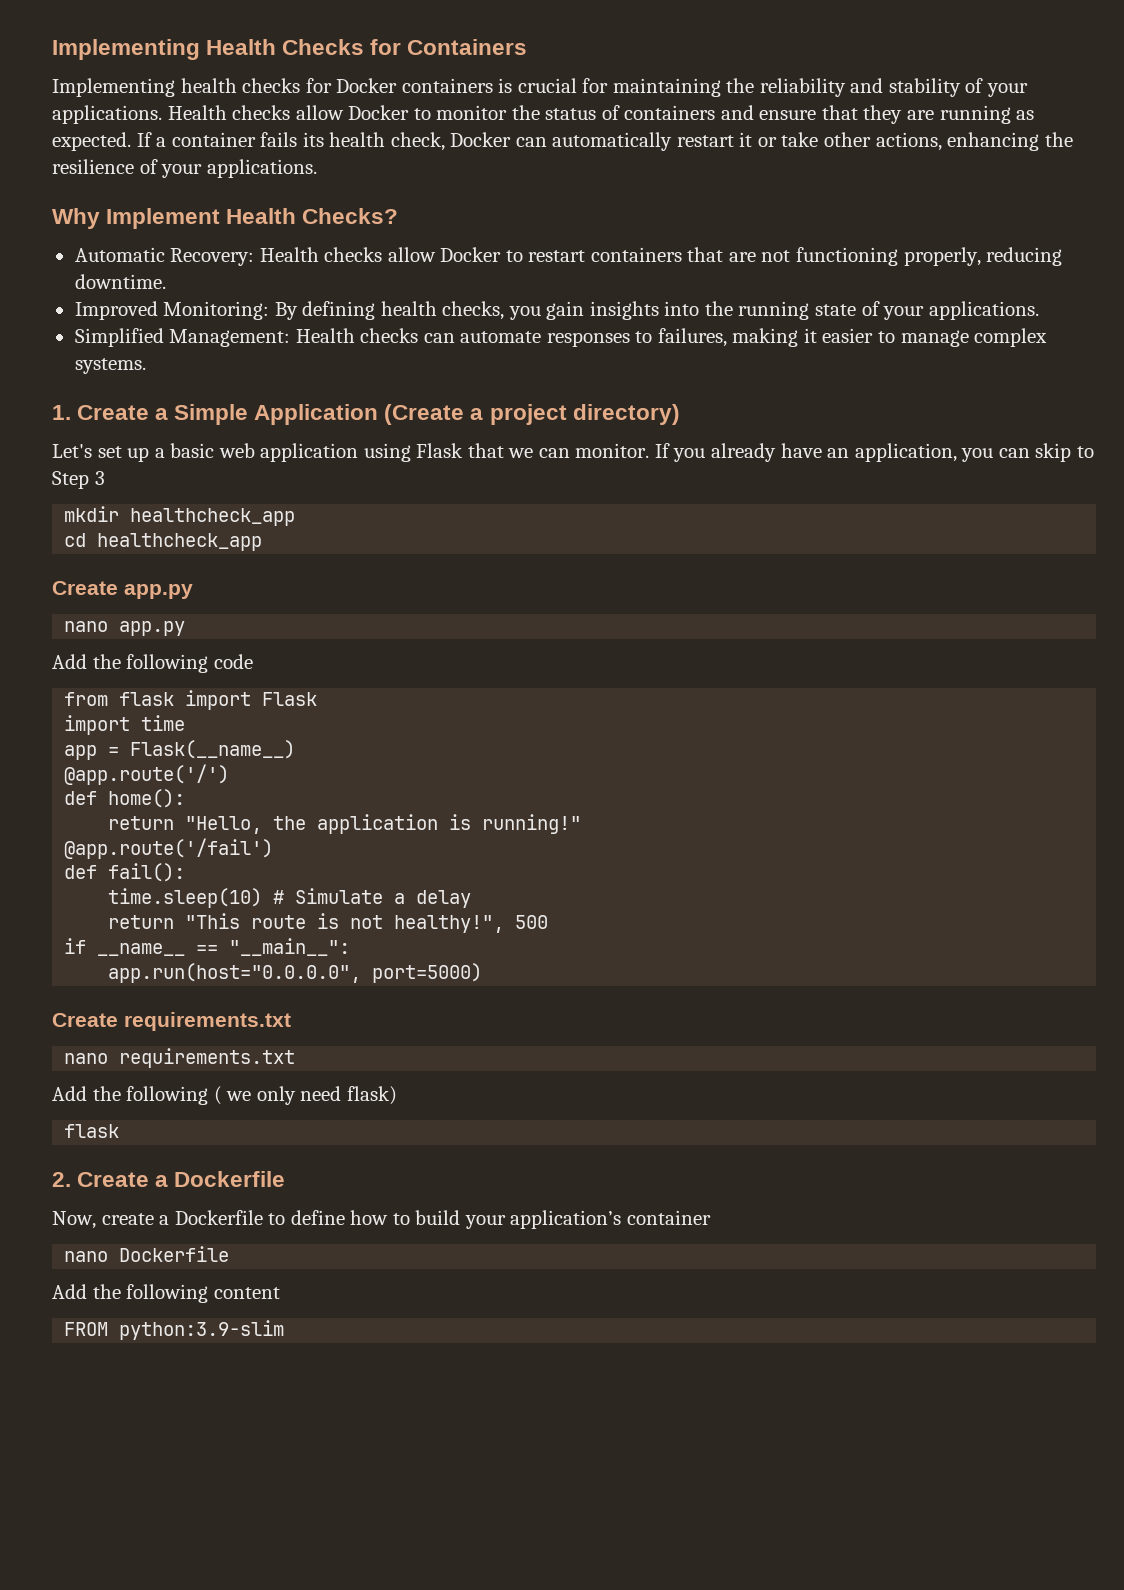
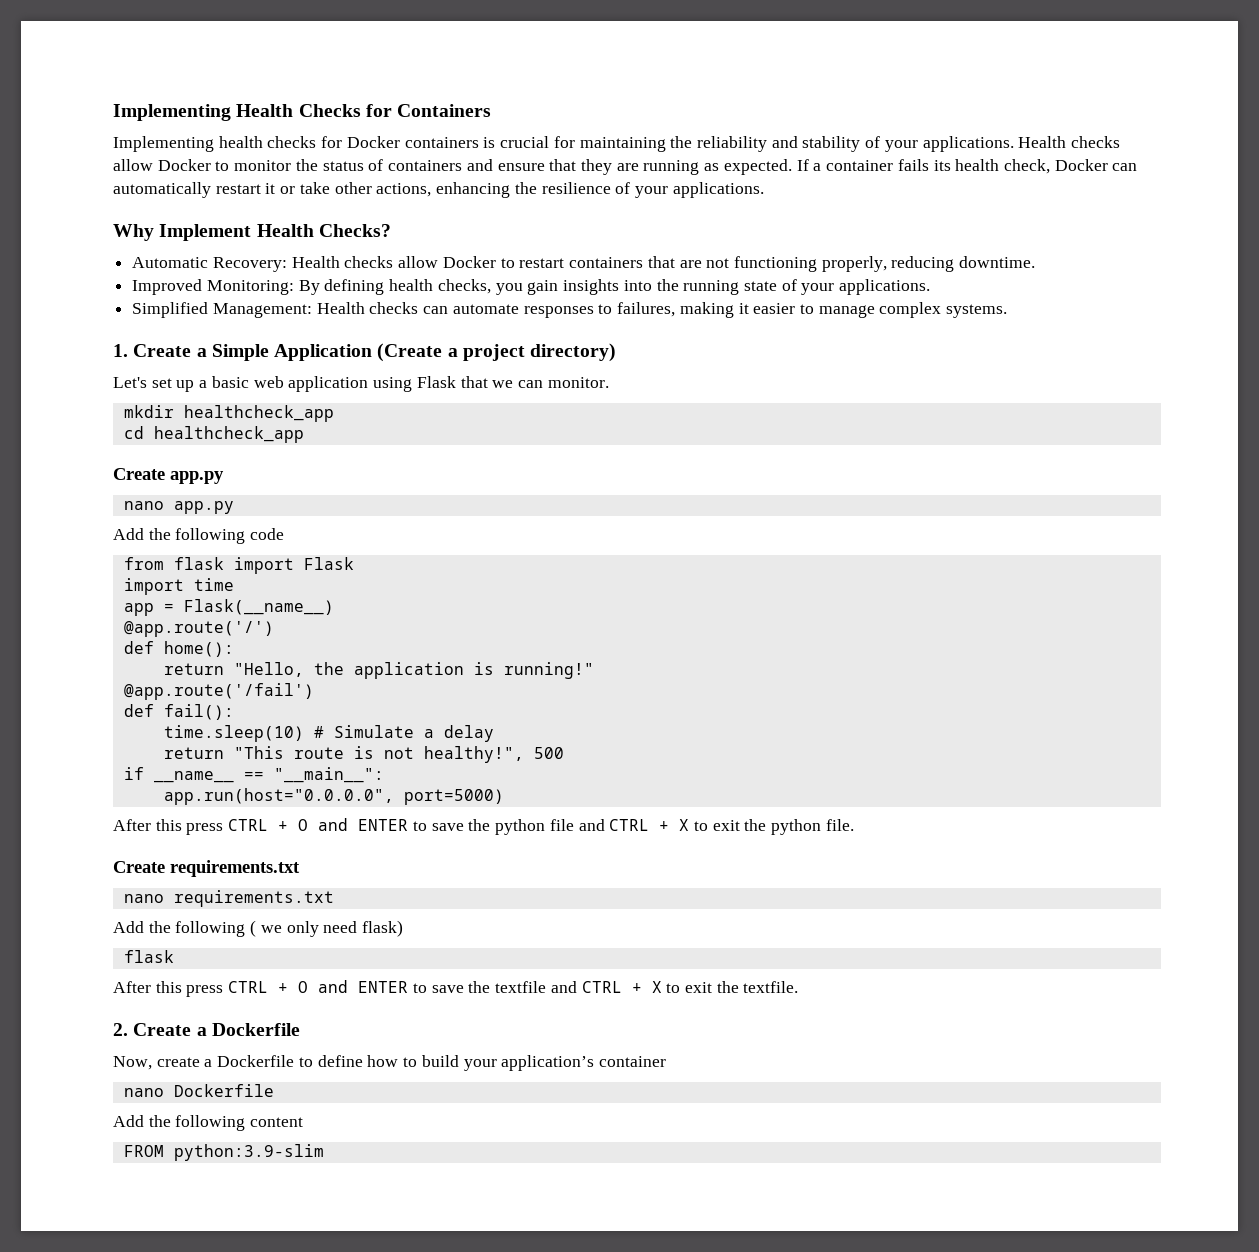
- If you already have an application, you can skip to Step 3
+ After this press CTRL + O and ENTER to save the python file and CTRL + X to exit the python file.
+ After this press CTRL + O and ENTER to save the textfile and CTRL + X to exit the textfile.

